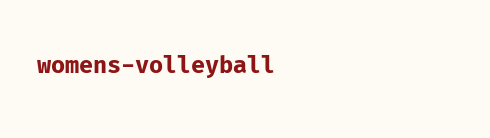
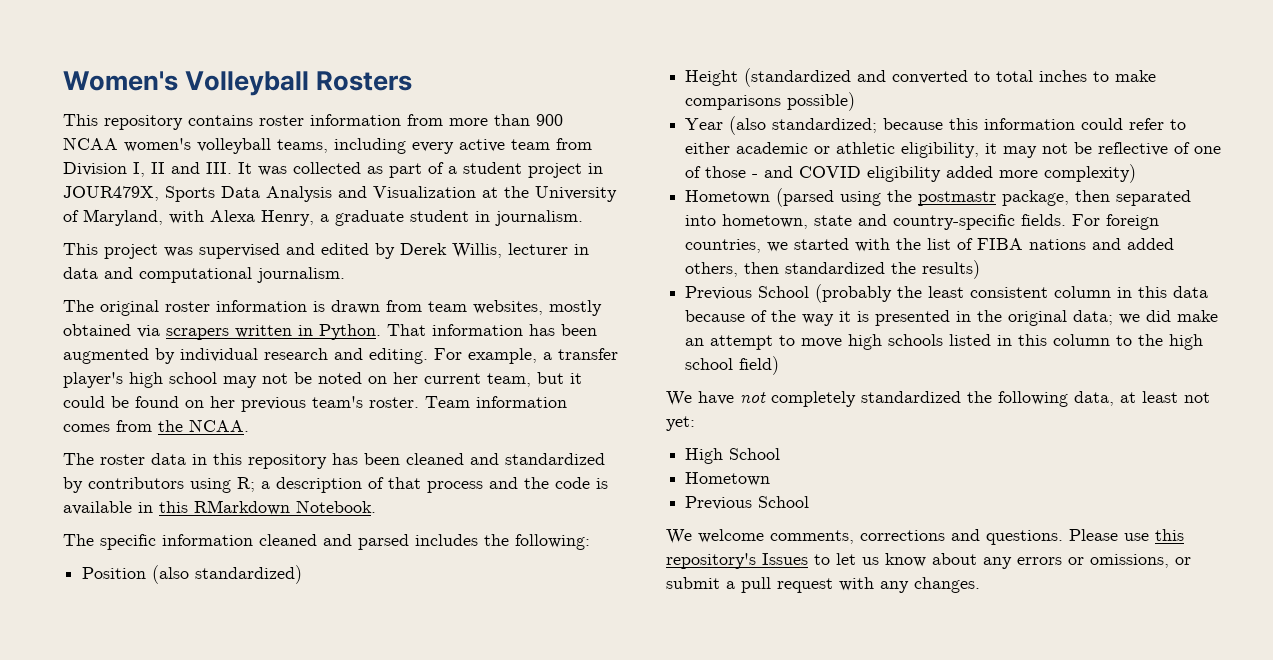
- womens-volleyball
+ Women's Volleyball Rosters
+ This repository contains roster information from more than 900 NCAA women's volleyball teams, including every active team from Division I, II and III. It was collected as part of a student project in JOUR479X, Sports Data Analysis and Visualization at the University of Maryland, with Alexa Henry, a graduate student in journalism.
+ This project was supervised and edited by Derek Willis, lecturer in data and computational journalism.
+ The original roster information is drawn from team websites, mostly obtained via scrapers written in Python. That information has been augmented by individual research and editing. For example, a transfer player's high school may not be noted on her current team, but it could be found on her previous team's roster. Team information comes from the NCAA.
+ The roster data in this repository has been cleaned and standardized by contributors using R; a description of that process and the code is available in this RMarkdown Notebook.
+ The specific information cleaned and parsed includes the following:
+ Position (also standardized)
+ Height (standardized and converted to total inches to make comparisons possible)
+ Year (also standardized; because this information could refer to either academic or athletic eligibility, it may not be reflective of one of those - and COVID eligibility added more complexity)
+ Hometown (parsed using the postmastr package, then separated into hometown, state and country-specific fields. For foreign countries, we started with the list of FIBA nations and added others, then standardized the results)
+ Previous School (probably the least consistent column in this data because of the way it is presented in the original data; we did make an attempt to move high schools listed in this column to the high school field)
+ We have not completely standardized the following data, at least not yet:
+ High School
+ Hometown
+ Previous School
+ We welcome comments, corrections and questions. Please use this repository's Issues to let us know about any errors or omissions, or submit a pull request with any changes.

